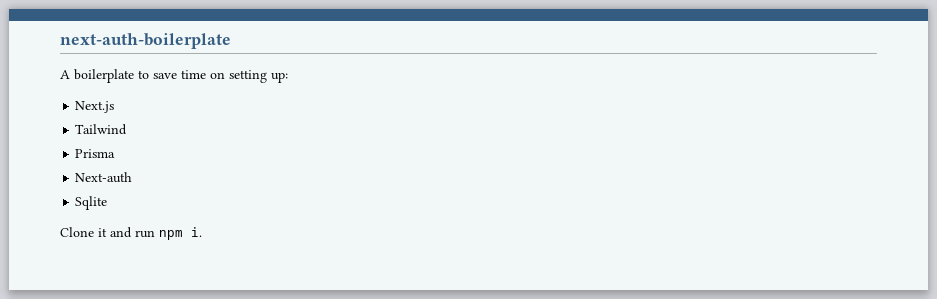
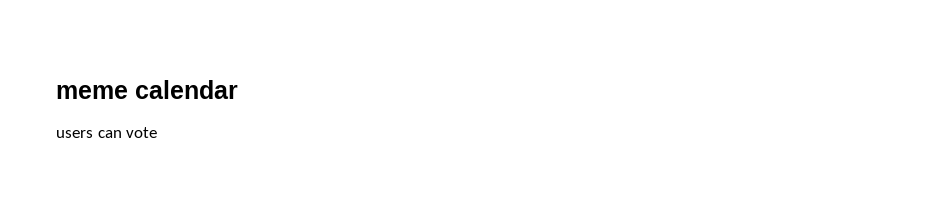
- next-auth-boilerplate
- A boilerplate to save time on setting up:
- Next.js
- Tailwind
- Prisma
- Next-auth
- Sqlite
- Clone it and run npm i.
+ meme calendar
+ users can vote

